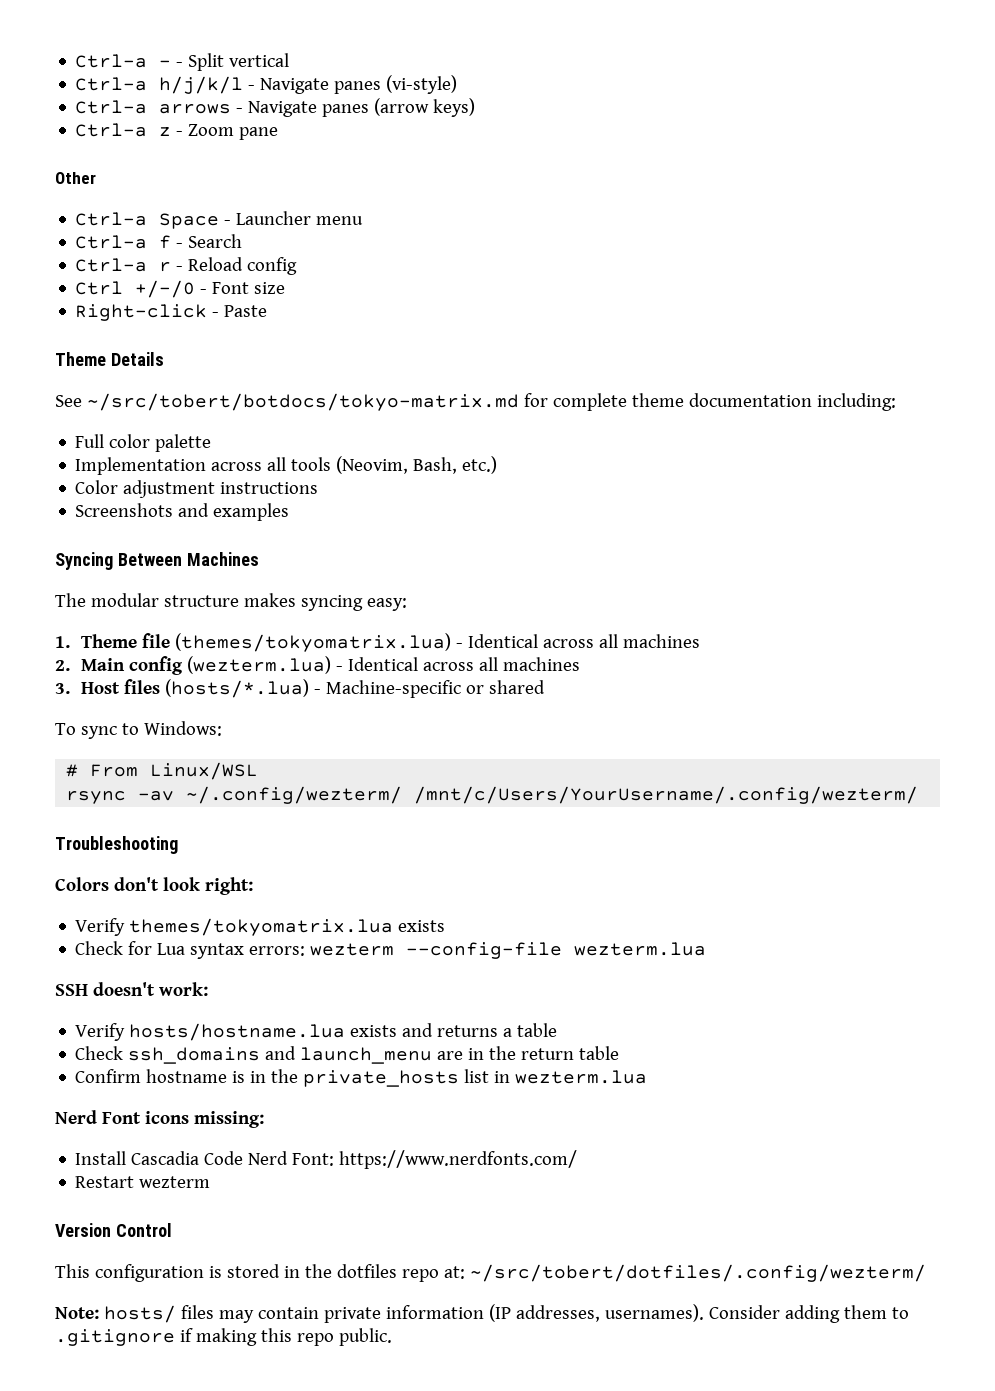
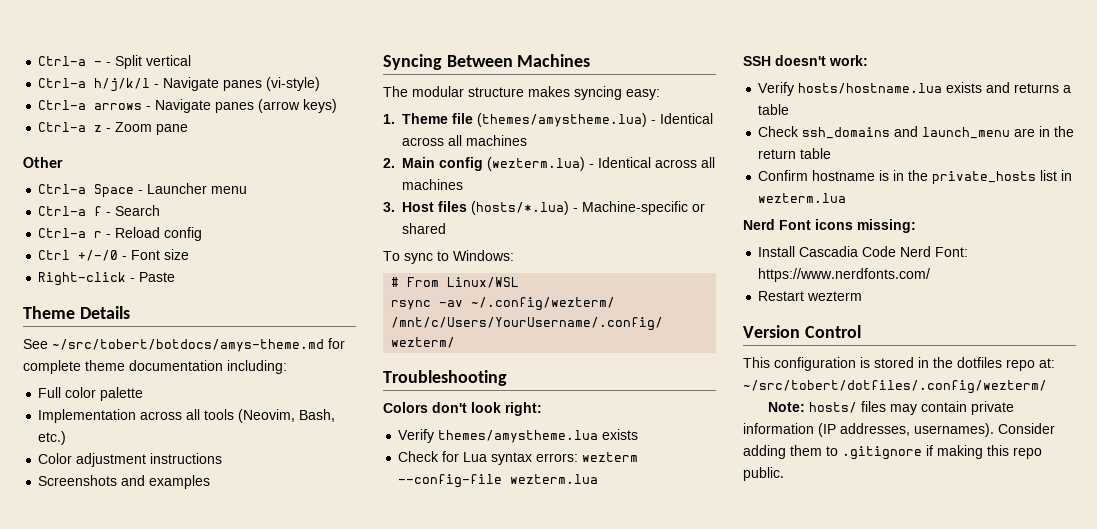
- See ~/src/tobert/botdocs/tokyo-matrix.md for complete theme documentation including:
+ See ~/src/tobert/botdocs/amys-theme.md for complete theme documentation including:
- 1. Theme file (themes/tokyomatrix.lua) - Identical across all machines
+ 1. Theme file (themes/amystheme.lua) - Identical across all machines
- Verify themes/tokyomatrix.lua exists
+ Verify themes/amystheme.lua exists

